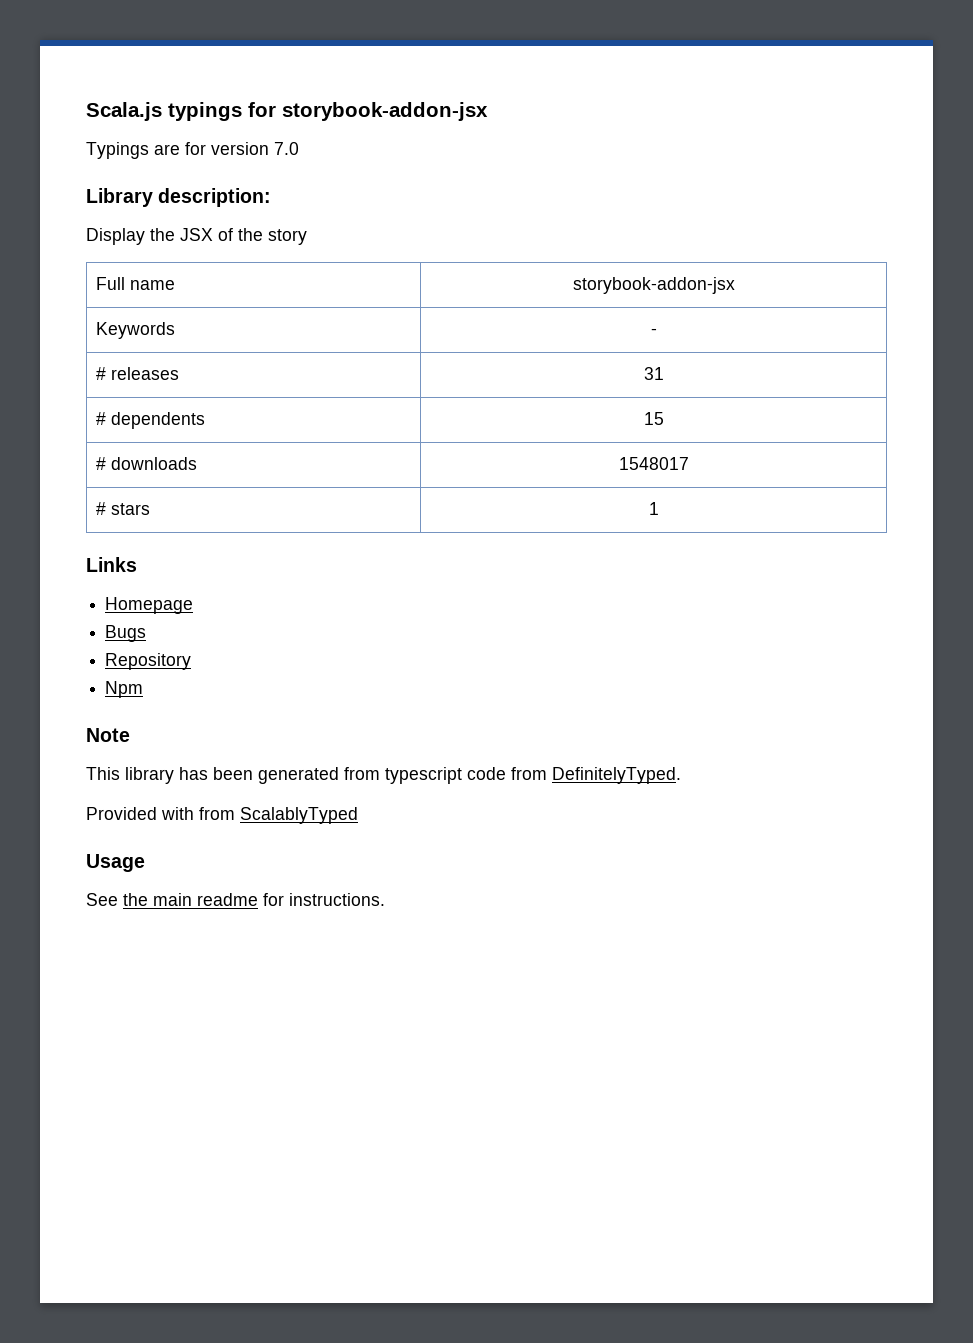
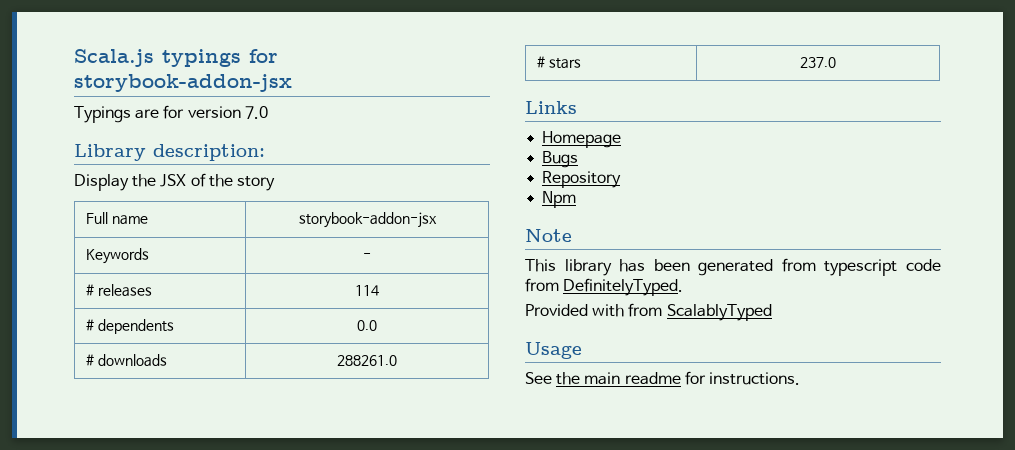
- # releases | 31
+ # releases | 114
- # dependents | 15
+ # dependents | 0.0
- # downloads | 1548017
+ # downloads | 288261.0
- # stars | 1
+ # stars | 237.0

